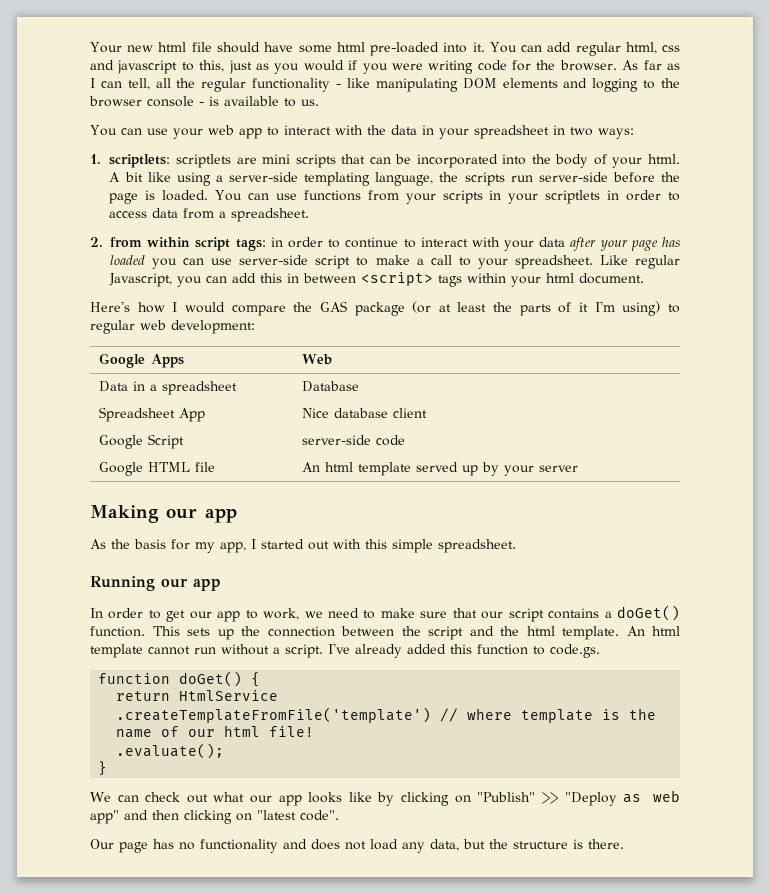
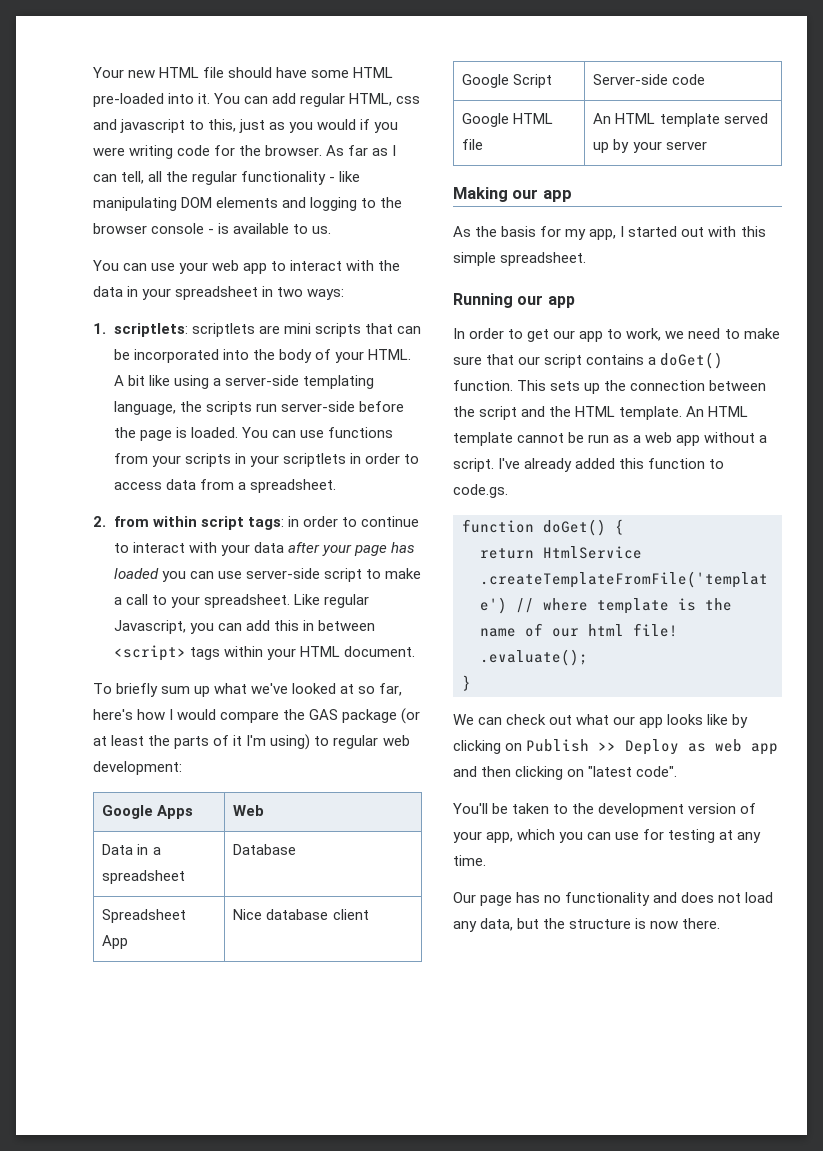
- Your new html file should have some html pre-loaded into it.
+ Your new HTML file should have some HTML pre-loaded into it.
- You can add regular html, css and javascript to this, just as you would if you were writing code for the browser.
+ You can add regular HTML, css and javascript to this, just as you would if you were writing code for the browser.
- 1. scriptlets: scriptlets are mini scripts that can be incorporated into the body of your html.
+ 1. scriptlets: scriptlets are mini scripts that can be incorporated into the body of your HTML.
- Like regular Javascript, you can add this in between <script> tags within your html document.
+ Like regular Javascript, you can add this in between <script> tags within your HTML document.
- Here's how I would compare the GAS package (or at least the parts of it I'm using) to regular web development:
+ To briefly sum up what we've looked at so far, here's how I would compare the GAS package (or at least the parts of it I'm using) to regular web development:
- Google Script | server-side code
+ Google Script | Server-side code
- Google HTML file | An html template served up by your server
+ Google HTML file | An HTML template served up by your server
- This sets up the connection between the script and the html template.
+ This sets up the connection between the script and the HTML template.
- An html template cannot run without a script.
+ An HTML template cannot be run as a web app without a script.
- We can check out what our app looks like by clicking on "Publish" >> "Deploy as web app" and then clicking on "latest code".
+ We can check out what our app looks like by clicking on Publish >> Deploy as web app and then clicking on "latest code".
+ You'll be taken to the development version of your app, which you can use for testing at any time.
- Our page has no functionality and does not load any data, but the structure is there.
+ Our page has no functionality and does not load any data, but the structure is now there.

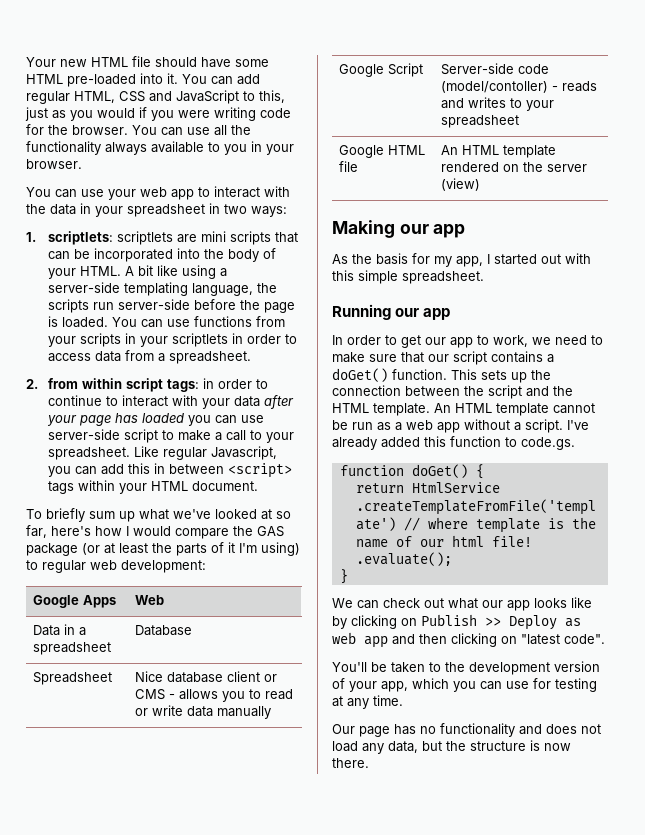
- You can add regular HTML, css and javascript to this, just as you would if you were writing code for the browser.
+ You can add regular HTML, CSS and JavaScript to this, just as you would if you were writing code for the browser.
- As far as I can tell, all the regular functionality - like manipulating DOM elements and logging to the browser console - is available to us.
+ You can use all the functionality always available to you in your browser.
- Spreadsheet App | Nice database client
- Google Script | Server-side code
+ Spreadsheet | Nice database client or CMS - allows you to read or write data manually
+ Google Script | Server-side code (model/contoller) - reads and writes to your spreadsheet
- Google HTML file | An HTML template served up by your server
+ Google HTML file | An HTML template rendered on the server (view)

